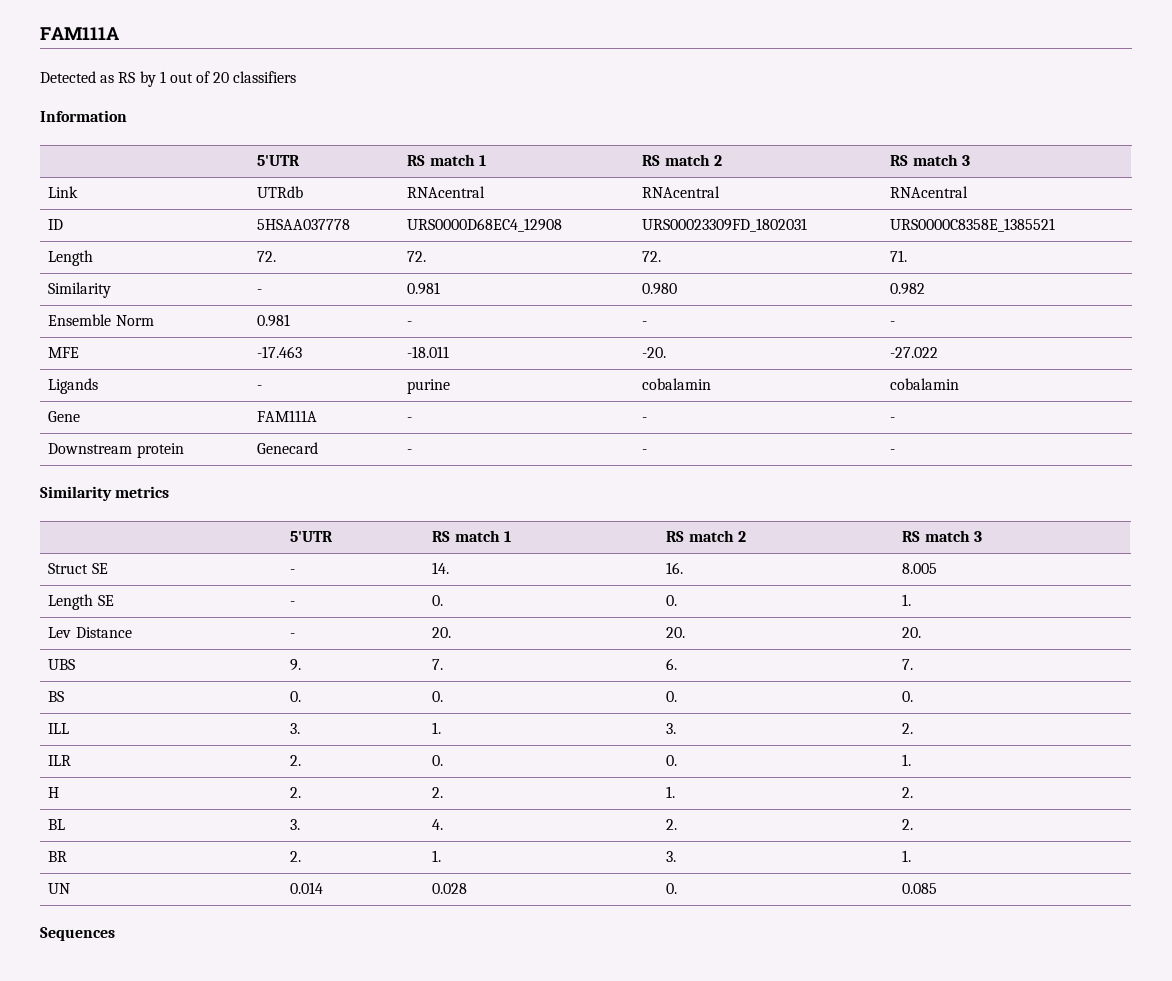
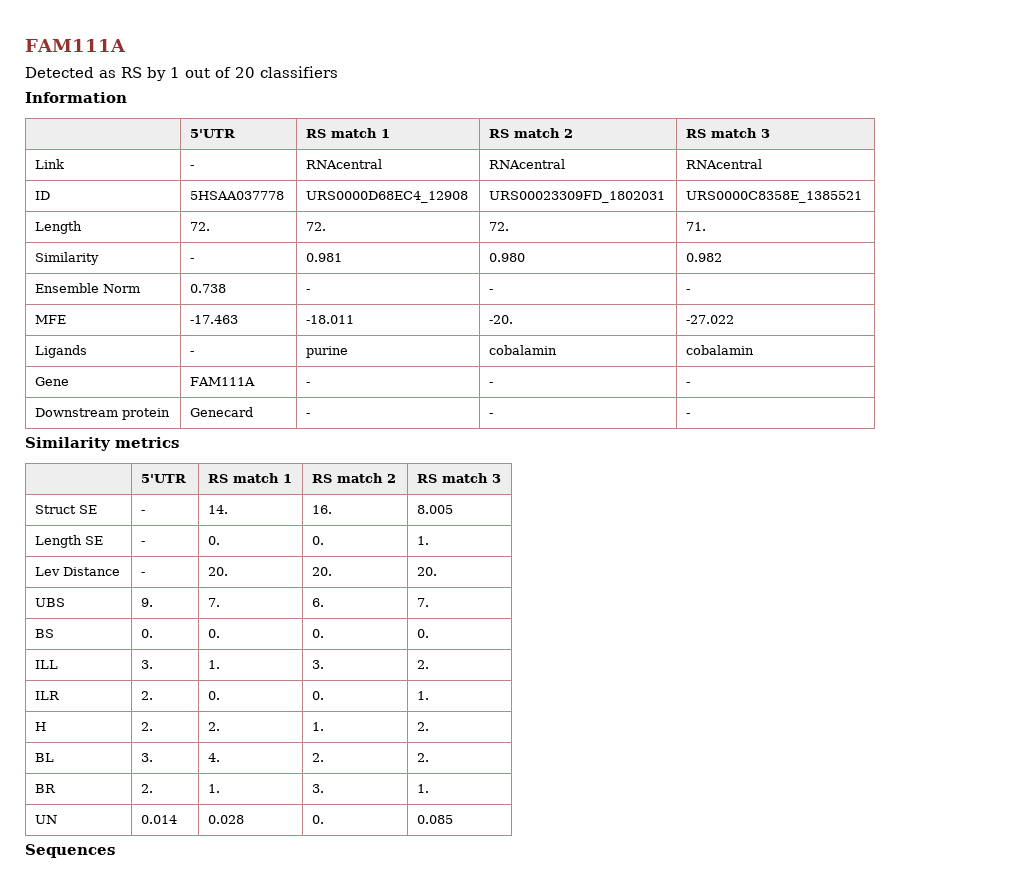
- Link | UTRdb | RNAcentral | RNAcentral | RNAcentral
+ Link | - | RNAcentral | RNAcentral | RNAcentral
- Ensemble Norm | 0.981 | - | - | -
+ Ensemble Norm | 0.738 | - | - | -

